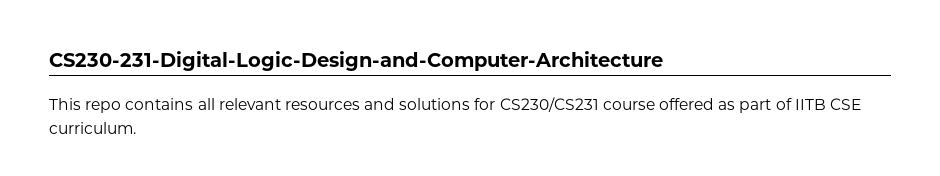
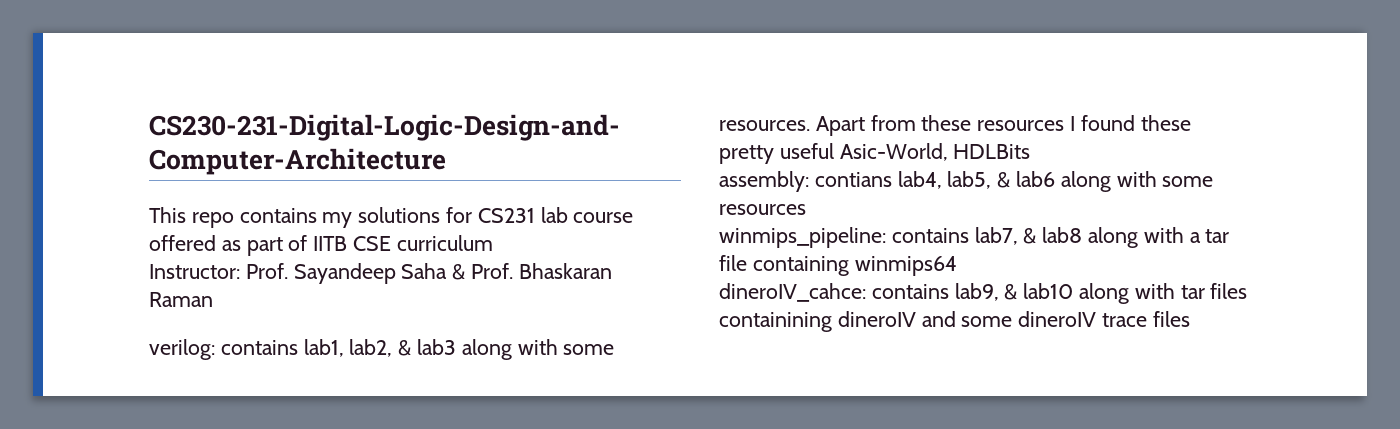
- This repo contains all relevant resources and solutions for CS230/CS231 course offered as part of IITB CSE curriculum.
+ This repo contains my solutions for CS231 lab course offered as part of IITB CSE curriculum
+ Instructor: Prof. Sayandeep Saha & Prof. Bhaskaran Raman
+ verilog: contains lab1, lab2, & lab3 along with some resources. Apart from these resources I found these pretty useful Asic-World, HDLBits
+ assembly: contians lab4, lab5, & lab6 along with some resources
+ winmips_pipeline: contains lab7, & lab8 along with a tar file containing winmips64
+ dineroIV_cahce: contains lab9, & lab10 along with tar files containining dineroIV and some dineroIV trace files

